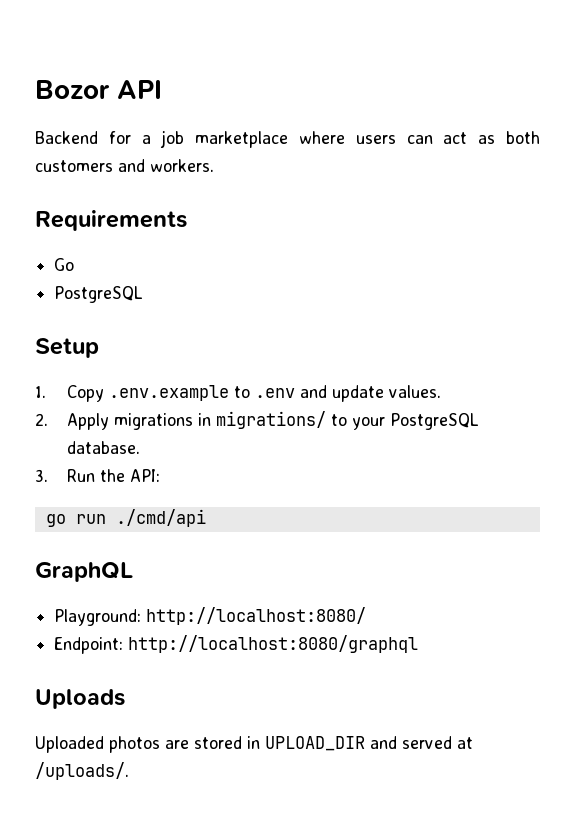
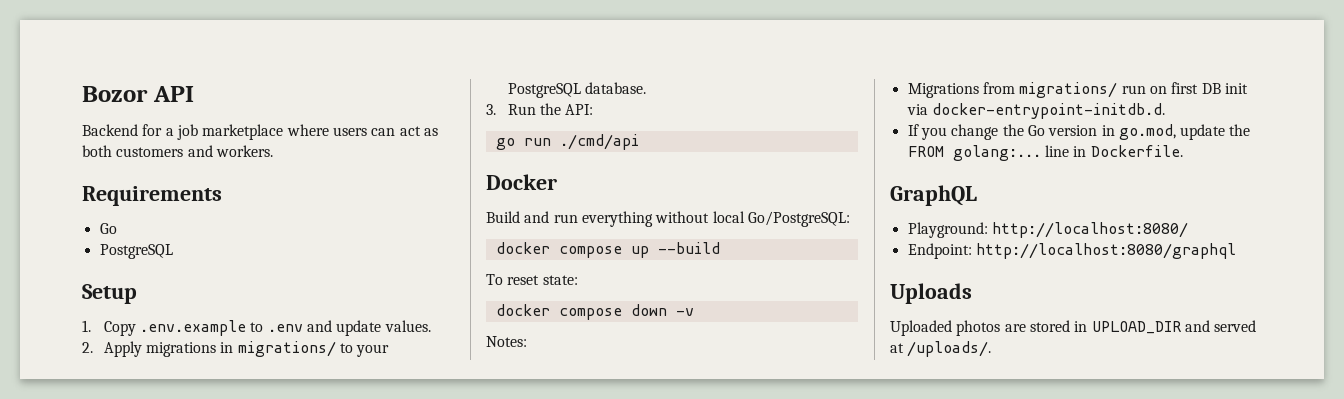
+ Docker
+ Build and run everything without local Go/PostgreSQL:
+ docker compose up --build
+ To reset state:
+ docker compose down -v
+ Notes:
+ Migrations from migrations/ run on first DB init via docker-entrypoint-initdb.d.
+ If you change the Go version in go.mod, update the FROM golang:... line in Dockerfile.

